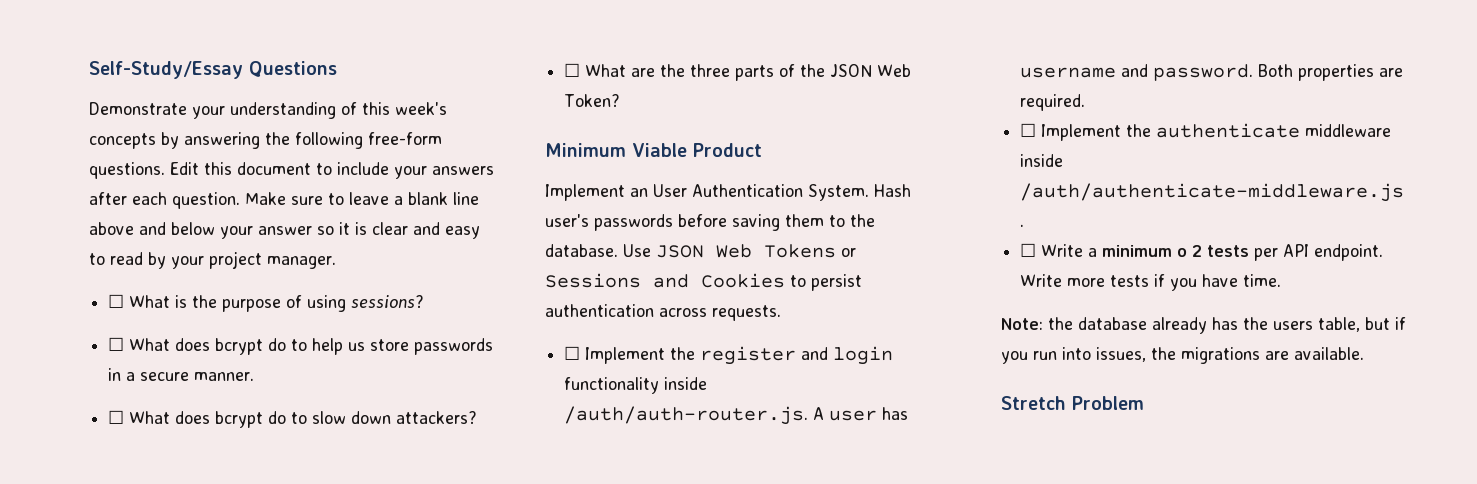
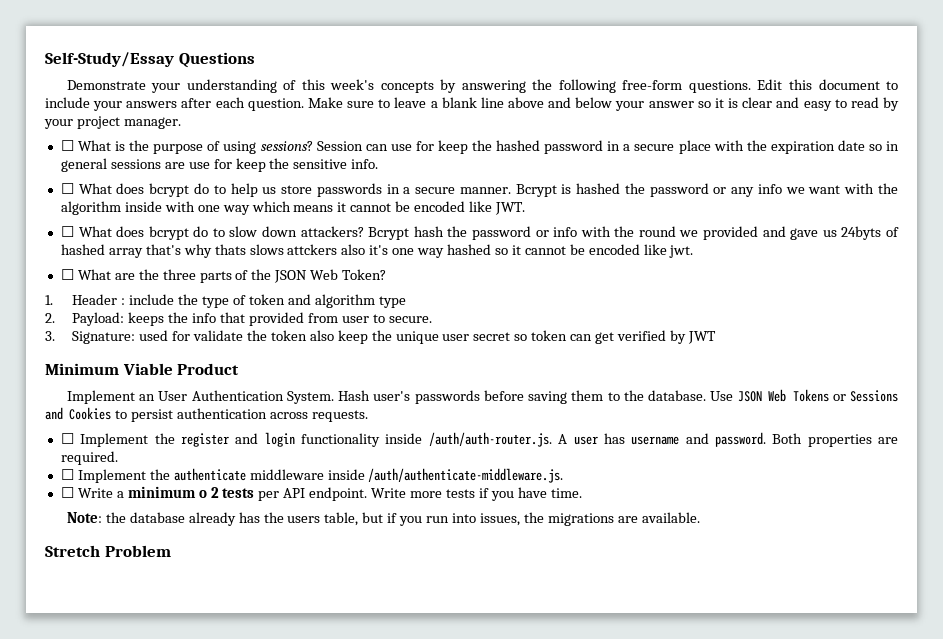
+ Session can use for keep the hashed password in a secure place with the expiration date so in general sessions are use for keep the sensitive info.
+ Bcrypt is hashed the password or any info we want with the algorithm inside with one way which means it cannot be encoded like JWT.
+ Bcrypt hash the password or info with the round we provided and gave us 24byts of hashed array that's why thats slows attckers also it's one way hashed so it cannot be encoded like jwt.
+ 1. Header : include the type of token and algorithm type
+ 2. Payload: keeps the info that provided from user to secure.
+ 3. Signature: used for validate the token also keep the unique user secret so token can get verified by JWT

